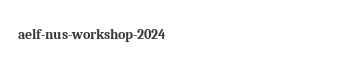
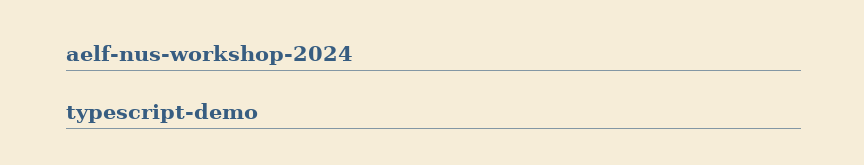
+ typescript-demo

